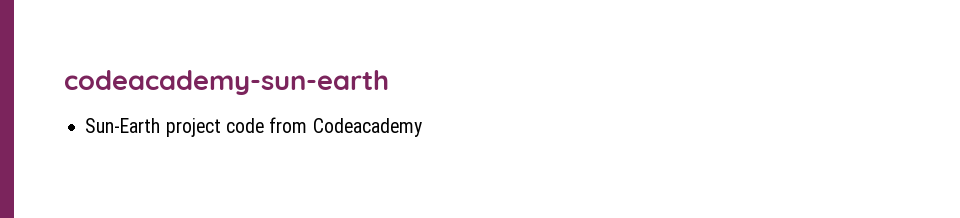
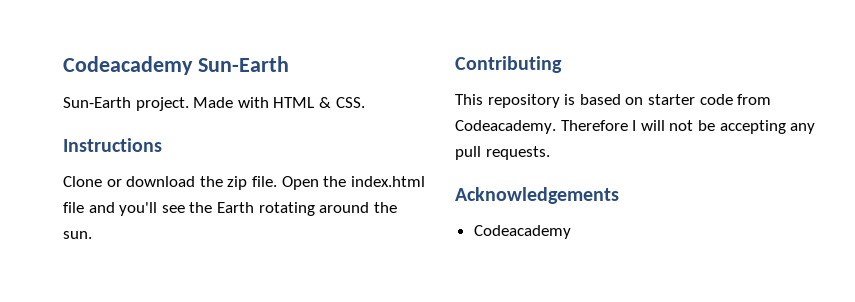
- codeacademy-sun-earth
- Sun-Earth project code from Codeacademy
+ Codeacademy Sun-Earth
+ Sun-Earth project. Made with HTML & CSS.
+ Instructions
+ Clone or download the zip file. Open the index.html file and you'll see the Earth rotating around the sun.
+ Contributing
+ This repository is based on starter code from Codeacademy. Therefore I will not be accepting any pull requests.
+ Acknowledgements
+ Codeacademy

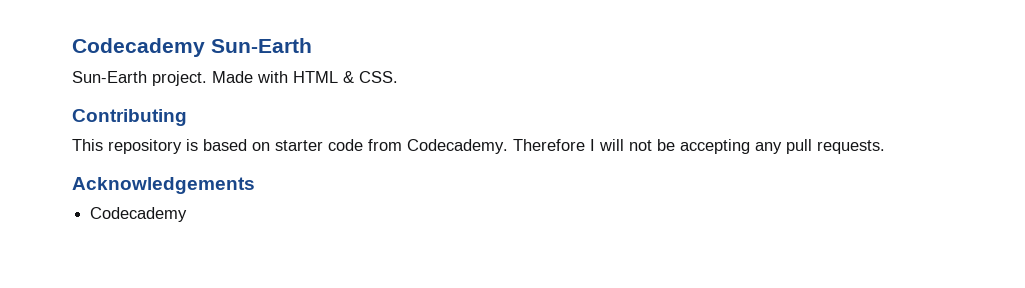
- Codeacademy Sun-Earth
+ Codecademy Sun-Earth
- Instructions
- Clone or download the zip file. Open the index.html file and you'll see the Earth rotating around the sun.
- This repository is based on starter code from Codeacademy.
+ This repository is based on starter code from Codecademy.
  Acknowledgements
- Codeacademy
+ Codecademy

